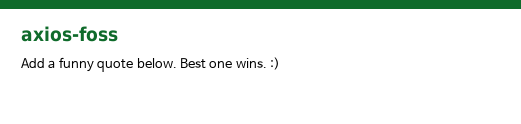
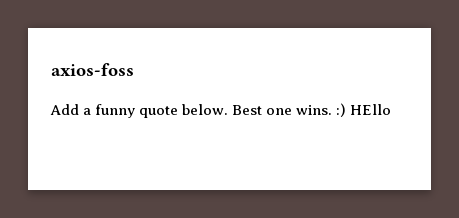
- Best one wins. :)
+ Best one wins. :) HEllo

